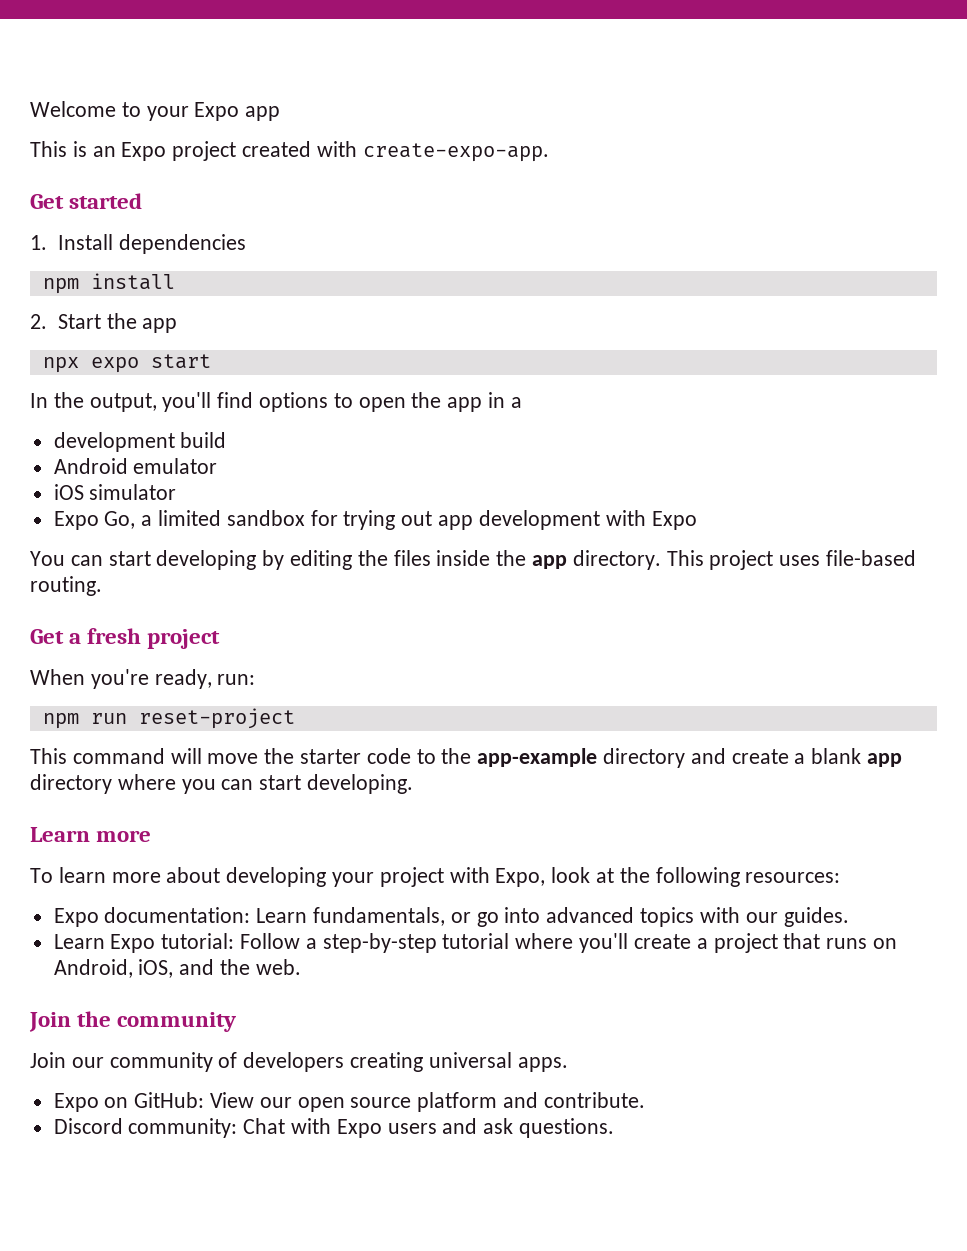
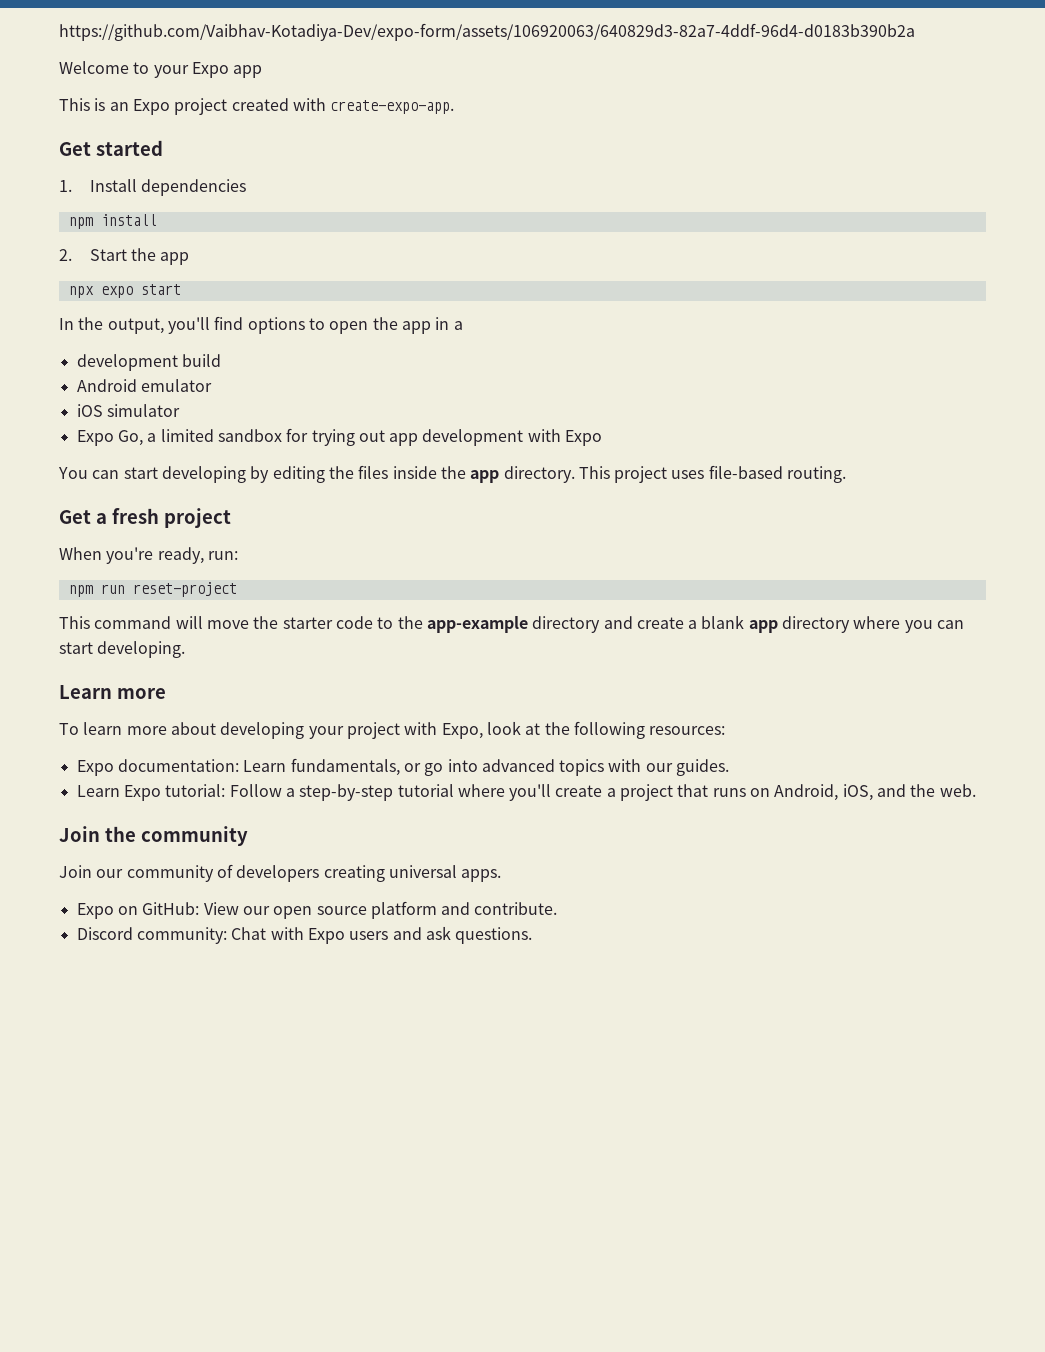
+ https://github.com/Vaibhav-Kotadiya-Dev/expo-form/assets/106920063/640829d3-82a7-4ddf-96d4-d0183b390b2a

